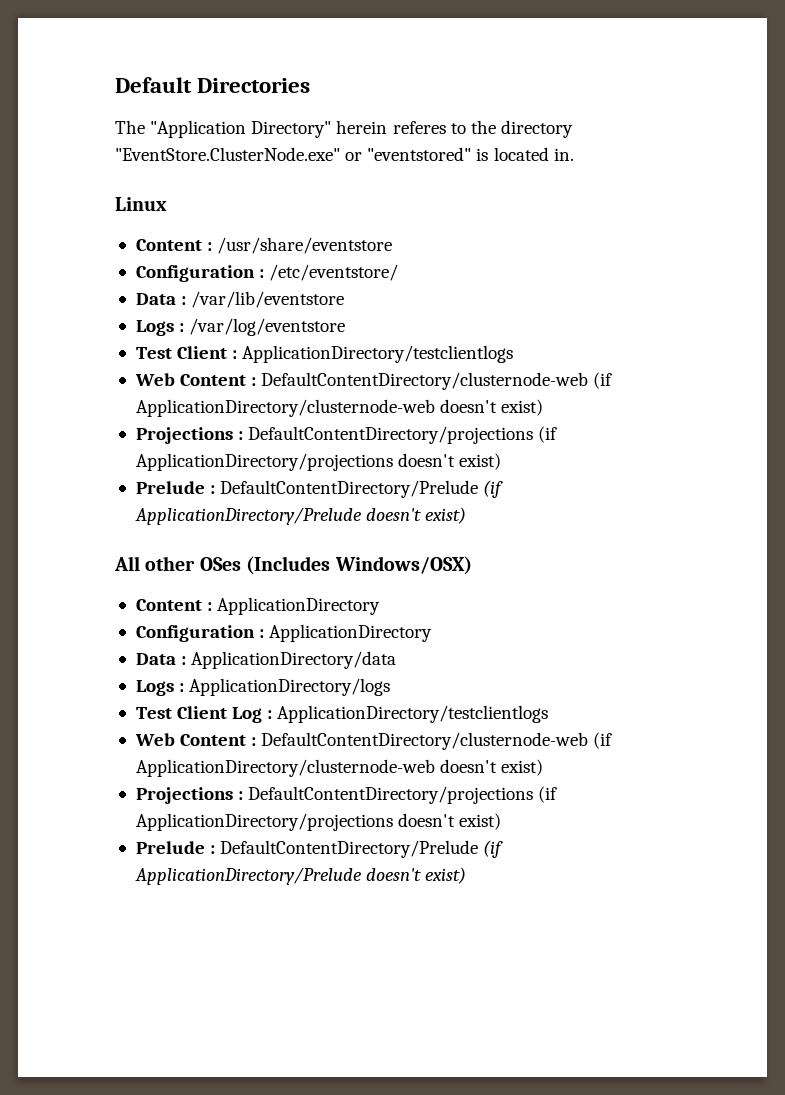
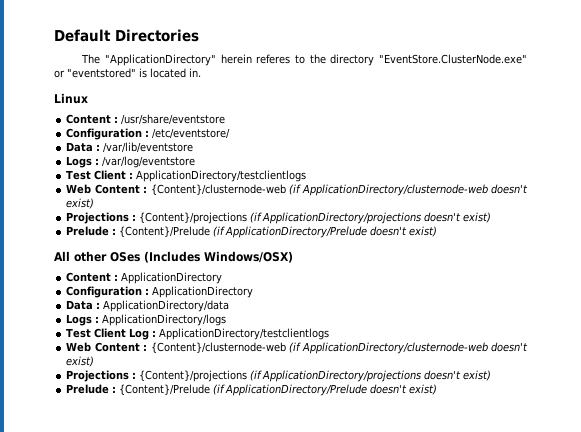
- The "Application Directory" herein referes to the directory "EventStore.ClusterNode.exe" or "eventstored" is located in.
+ The "ApplicationDirectory" herein referes to the directory "EventStore.ClusterNode.exe" or "eventstored" is located in.
  Test Client : ApplicationDirectory/testclientlogs
- Web Content : DefaultContentDirectory/clusternode-web (if ApplicationDirectory/clusternode-web doesn't exist)
- Projections : DefaultContentDirectory/projections (if ApplicationDirectory/projections doesn't exist)
- Prelude : DefaultContentDirectory/Prelude (if ApplicationDirectory/Prelude doesn't exist)
+ Web Content : {Content}/clusternode-web (if ApplicationDirectory/clusternode-web doesn't exist)
+ Projections : {Content}/projections (if ApplicationDirectory/projections doesn't exist)
+ Prelude : {Content}/Prelude (if ApplicationDirectory/Prelude doesn't exist)
  Test Client Log : ApplicationDirectory/testclientlogs
- Web Content : DefaultContentDirectory/clusternode-web (if ApplicationDirectory/clusternode-web doesn't exist)
- Projections : DefaultContentDirectory/projections (if ApplicationDirectory/projections doesn't exist)
- Prelude : DefaultContentDirectory/Prelude (if ApplicationDirectory/Prelude doesn't exist)
+ Web Content : {Content}/clusternode-web (if ApplicationDirectory/clusternode-web doesn't exist)
+ Projections : {Content}/projections (if ApplicationDirectory/projections doesn't exist)
+ Prelude : {Content}/Prelude (if ApplicationDirectory/Prelude doesn't exist)

